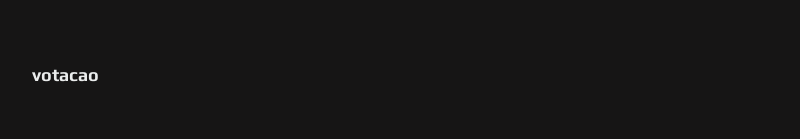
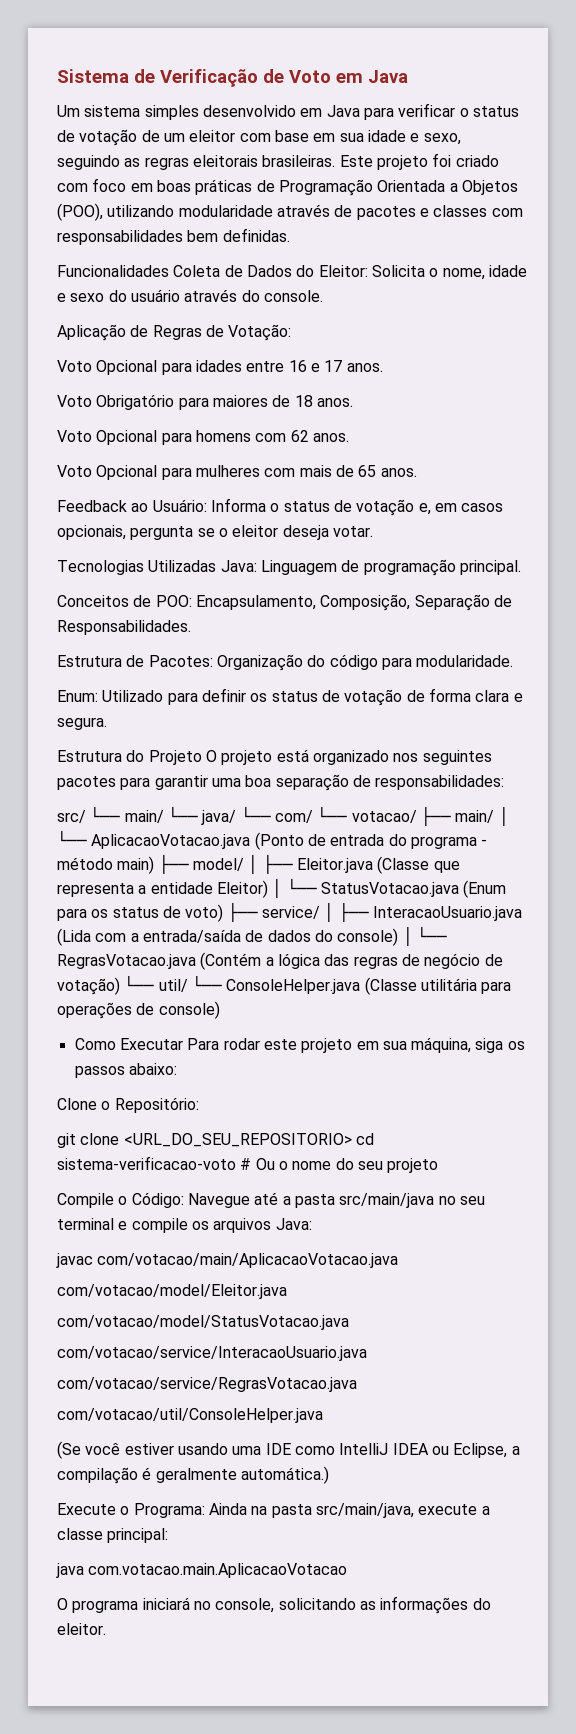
- votacao
+ Sistema de Verificação de Voto em Java
+ Um sistema simples desenvolvido em Java para verificar o status de votação de um eleitor com base em sua idade e sexo, seguindo as regras eleitorais brasileiras. Este projeto foi criado com foco em boas práticas de Programação Orientada a Objetos (POO), utilizando modularidade através de pacotes e classes com responsabilidades bem definidas.
+ Funcionalidades Coleta de Dados do Eleitor: Solicita o nome, idade e sexo do usuário através do console.
+ Aplicação de Regras de Votação:
+ Voto Opcional para idades entre 16 e 17 anos.
+ Voto Obrigatório para maiores de 18 anos.
+ Voto Opcional para homens com 62 anos.
+ Voto Opcional para mulheres com mais de 65 anos.
+ Feedback ao Usuário: Informa o status de votação e, em casos opcionais, pergunta se o eleitor deseja votar.
+ Tecnologias Utilizadas Java: Linguagem de programação principal.
+ Conceitos de POO: Encapsulamento, Composição, Separação de Responsabilidades.
+ Estrutura de Pacotes: Organização do código para modularidade.
+ Enum: Utilizado para definir os status de votação de forma clara e segura.
+ Estrutura do Projeto O projeto está organizado nos seguintes pacotes para garantir uma boa separação de responsabilidades:
+ src/ └── main/ └── java/ └── com/ └── votacao/ ├── main/ │ └── AplicacaoVotacao.java (Ponto de entrada do programa - método main) ├── model/ │ ├── Eleitor.java (Classe que representa a entidade Eleitor) │ └── StatusVotacao.java (Enum para os status de voto) ├── service/ │ ├── InteracaoUsuario.java (Lida com a entrada/saída de dados do console) │ └── RegrasVotacao.java (Contém a lógica das regras de negócio de votação) └── util/ └── ConsoleHelper.java (Classe utilitária para operações de console)
+ Como Executar Para rodar este projeto em sua máquina, siga os passos abaixo:
+ Clone o Repositório:
+ git clone <URL_DO_SEU_REPOSITORIO> cd sistema-verificacao-voto # Ou o nome do seu projeto
+ Compile o Código: Navegue até a pasta src/main/java no seu terminal e compile os arquivos Java:
+ javac com/votacao/main/AplicacaoVotacao.java
+ com/votacao/model/Eleitor.java
+ com/votacao/model/StatusVotacao.java
+ com/votacao/service/InteracaoUsuario.java
+ com/votacao/service/RegrasVotacao.java
+ com/votacao/util/ConsoleHelper.java
+ (Se você estiver usando uma IDE como IntelliJ IDEA ou Eclipse, a compilação é geralmente automática.)
+ Execute o Programa: Ainda na pasta src/main/java, execute a classe principal:
+ java com.votacao.main.AplicacaoVotacao
+ O programa iniciará no console, solicitando as informações do eleitor.

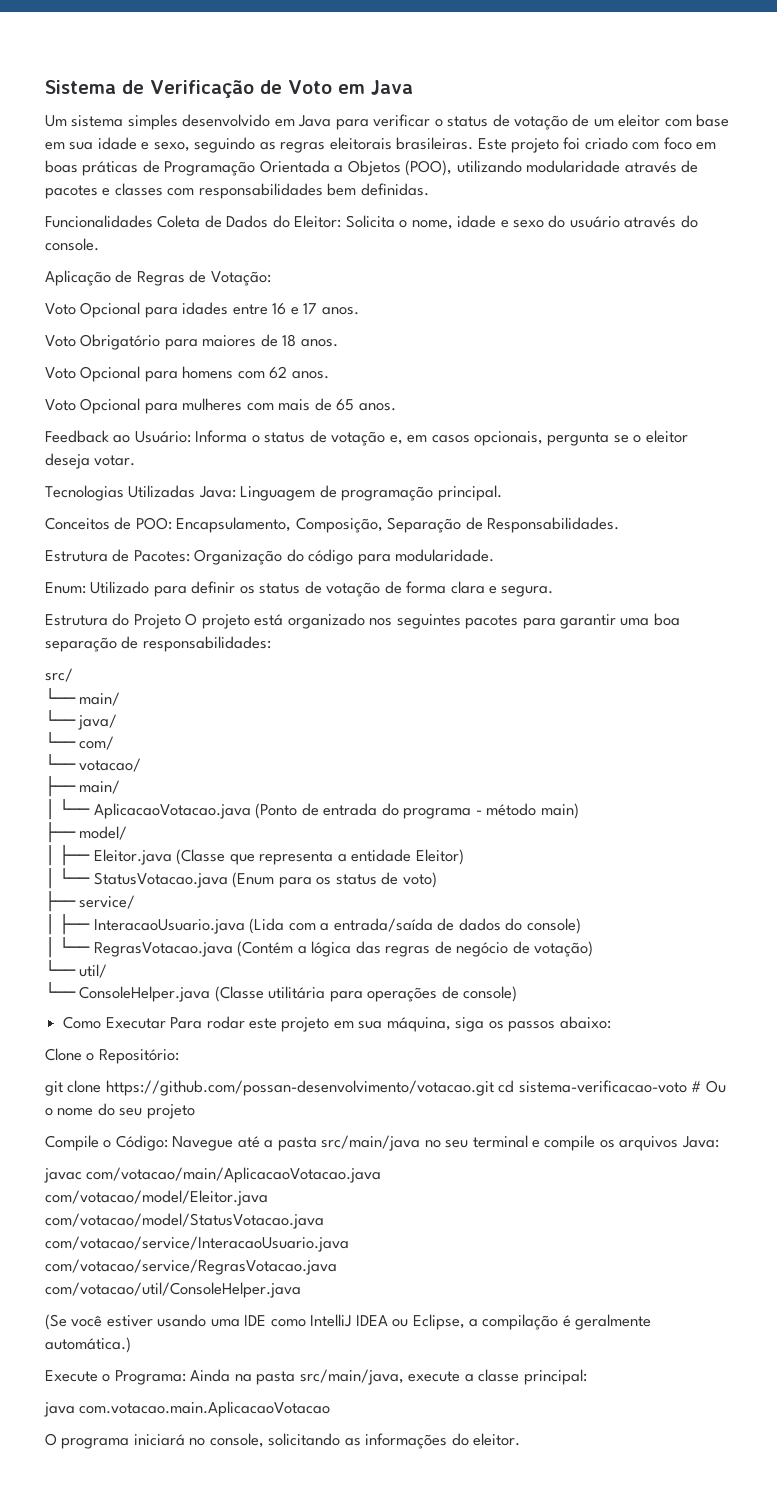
- src/ └── main/ └── java/ └── com/ └── votacao/ ├── main/ │ └── AplicacaoVotacao.java (Ponto de entrada do programa - método main) ├── model/ │ ├── Eleitor.java (Classe que representa a entidade Eleitor) │ └── StatusVotacao.java (Enum para os status de voto) ├── service/ │ ├── InteracaoUsuario.java (Lida com a entrada/saída de dados do console) │ └── RegrasVotacao.java (Contém a lógica das regras de negócio de votação) └── util/ └── ConsoleHelper.java (Classe utilitária para operações de console)
+ src/
+ └── main/
+ └── java/
+ └── com/
+ └── votacao/
+ ├── main/
+ │ └── AplicacaoVotacao.java (Ponto de entrada do programa - método main)
+ ├── model/
+ │ ├── Eleitor.java (Classe que representa a entidade Eleitor)
+ │ └── StatusVotacao.java (Enum para os status de voto)
+ ├── service/
+ │ ├── InteracaoUsuario.java (Lida com a entrada/saída de dados do console)
+ │ └── RegrasVotacao.java (Contém a lógica das regras de negócio de votação)
+ └── util/
+ └── ConsoleHelper.java (Classe utilitária para operações de console)
- git clone <URL_DO_SEU_REPOSITORIO> cd sistema-verificacao-voto # Ou o nome do seu projeto
+ git clone https://github.com/possan-desenvolvimento/votacao.git cd sistema-verificacao-voto # Ou o nome do seu projeto

